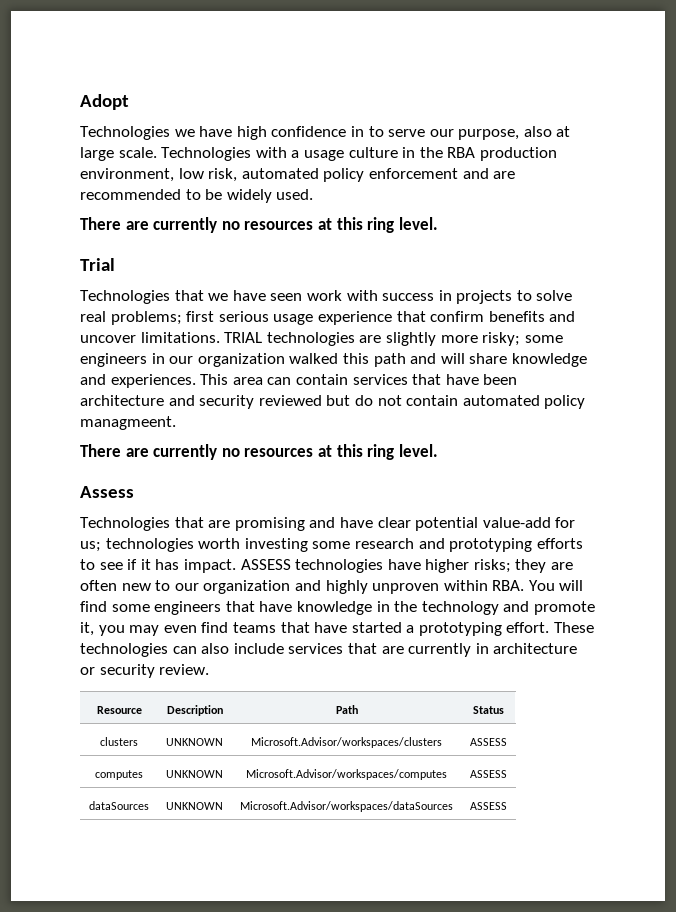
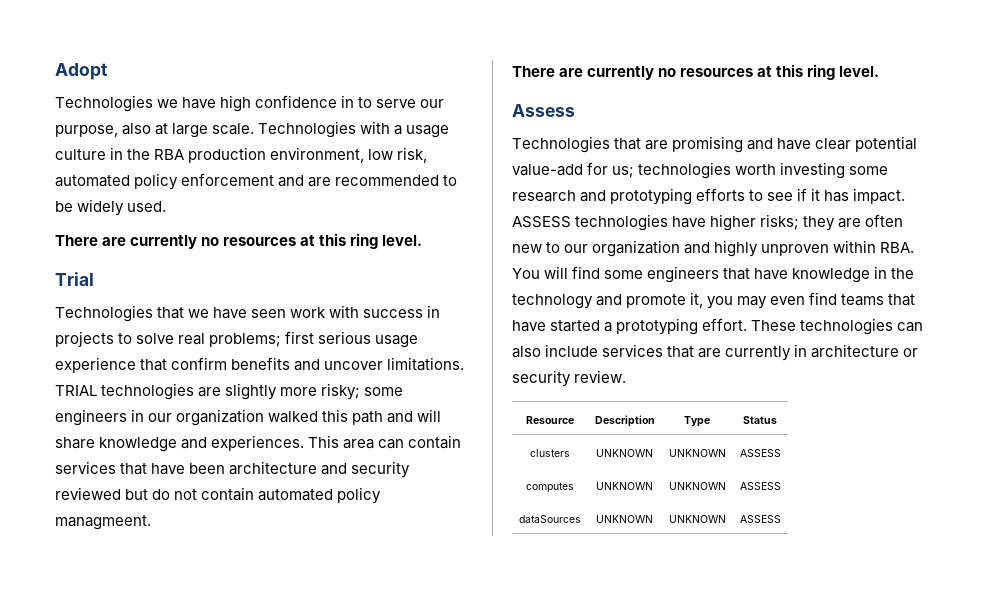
- Resource | Description | Path | Status
+ Resource | Description | Type | Status
- clusters | UNKNOWN | Microsoft.Advisor/workspaces/clusters | ASSESS
+ clusters | UNKNOWN | UNKNOWN | ASSESS
- computes | UNKNOWN | Microsoft.Advisor/workspaces/computes | ASSESS
+ computes | UNKNOWN | UNKNOWN | ASSESS
- dataSources | UNKNOWN | Microsoft.Advisor/workspaces/dataSources | ASSESS
+ dataSources | UNKNOWN | UNKNOWN | ASSESS

